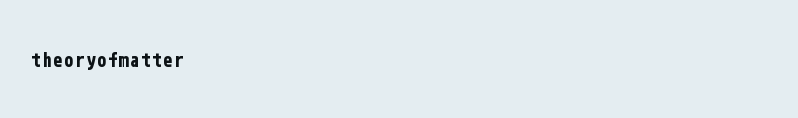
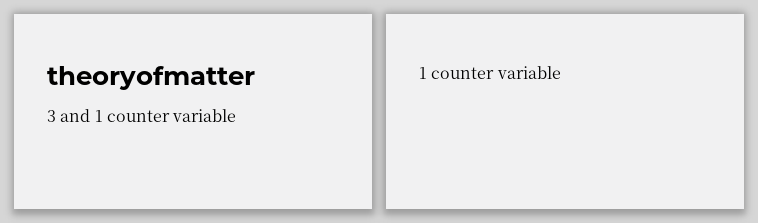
+ 3 and 1 counter variable
+ 1 counter variable

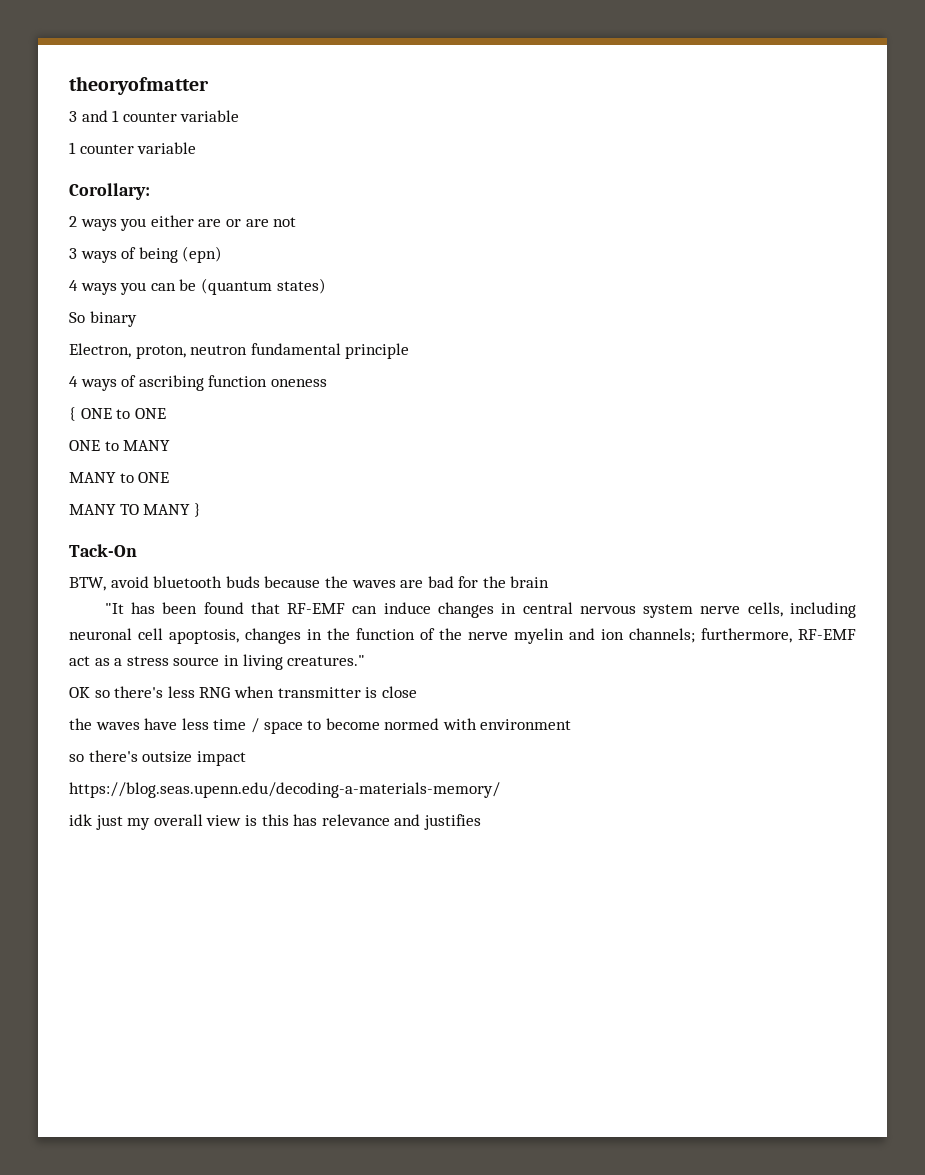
+ Corollary:
+ 2 ways you either are or are not
+ 3 ways of being (epn)
+ 4 ways you can be (quantum states)
+ So binary
+ Electron, proton, neutron fundamental principle
+ 4 ways of ascribing function oneness
+ { ONE to ONE
+ ONE to MANY
+ MANY to ONE
+ MANY TO MANY }
+ Tack-On
+ BTW, avoid bluetooth buds because the waves are bad for the brain
+ "It has been found that RF-EMF can induce changes in central nervous system nerve cells, including neuronal cell apoptosis, changes in the function of the nerve myelin and ion channels; furthermore, RF-EMF act as a stress source in living creatures."
+ OK so there's less RNG when transmitter is close
+ the waves have less time / space to become normed with environment
+ so there's outsize impact
+ https://blog.seas.upenn.edu/decoding-a-materials-memory/
+ idk just my overall view is this has relevance and justifies

